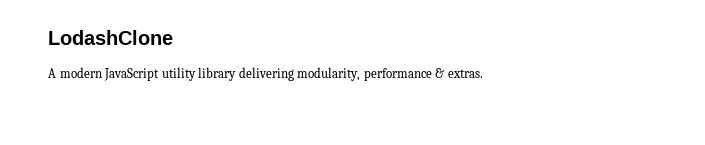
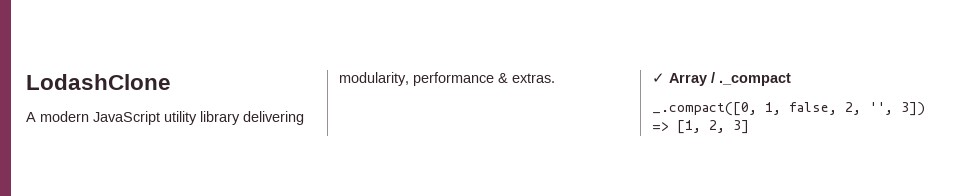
+ ✓ Array / ._compact
+ _.compact([0, 1, false, 2, '', 3]) => [1, 2, 3]

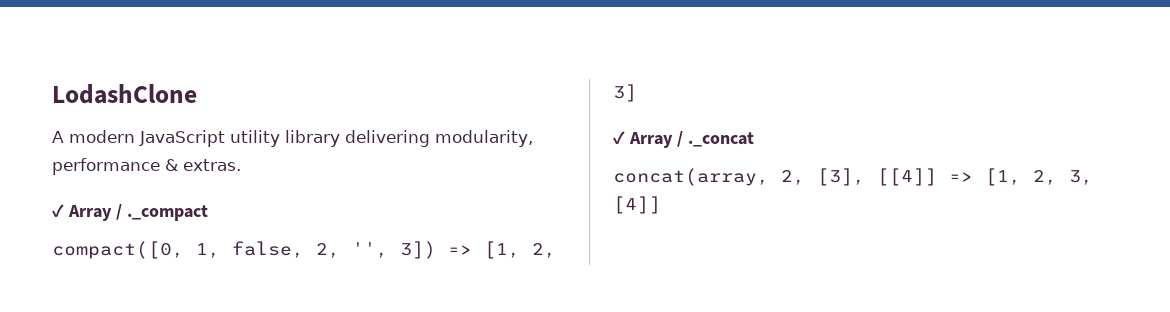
- _.compact([0, 1, false, 2, '', 3]) => [1, 2, 3]
+ compact([0, 1, false, 2, '', 3]) => [1, 2, 3]
+ ✓ Array / ._concat
+ concat(array, 2, [3], [[4]] => [1, 2, 3, [4]]

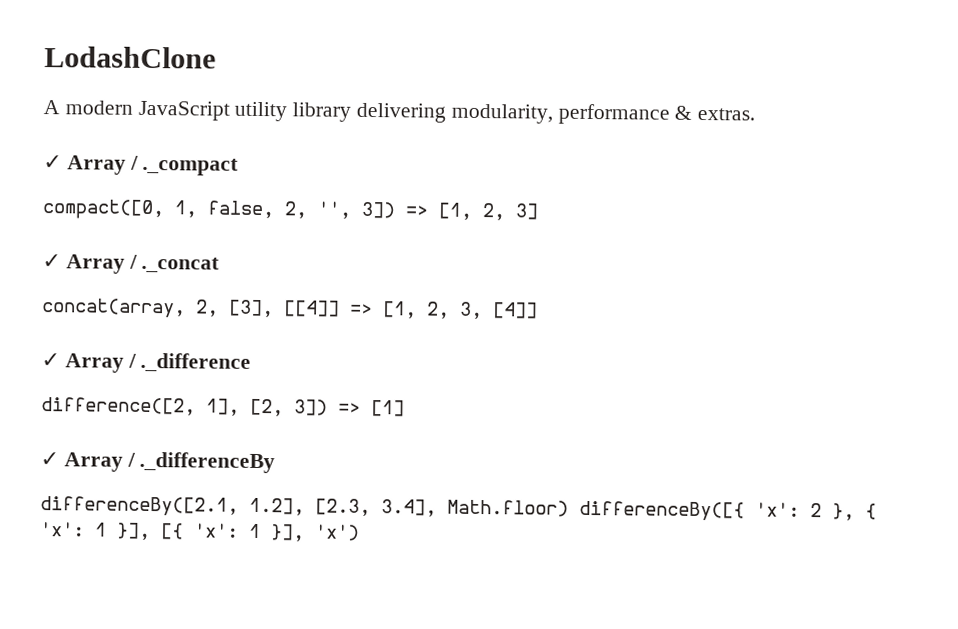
+ ✓ Array / ._difference
+ difference([2, 1], [2, 3]) => [1]
+ ✓ Array / ._differenceBy
+ differenceBy([2.1, 1.2], [2.3, 3.4], Math.floor) differenceBy([{ 'x': 2 }, { 'x': 1 }], [{ 'x': 1 }], 'x')

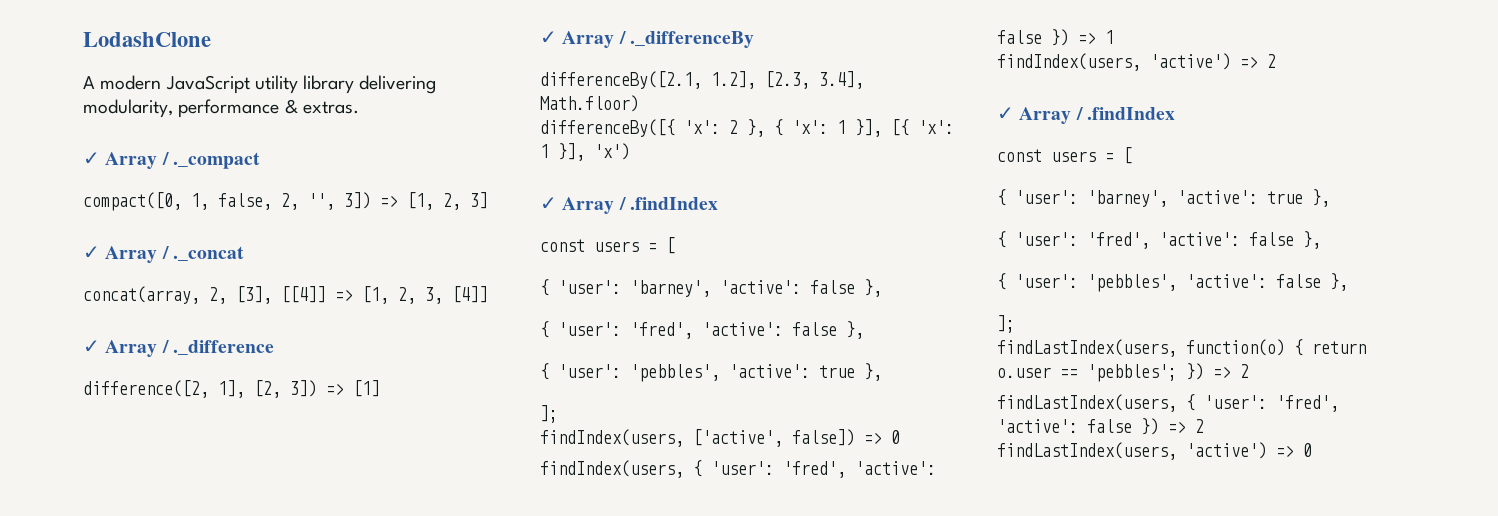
- differenceBy([2.1, 1.2], [2.3, 3.4], Math.floor) differenceBy([{ 'x': 2 }, { 'x': 1 }], [{ 'x': 1 }], 'x')
+ differenceBy([2.1, 1.2], [2.3, 3.4], Math.floor)
+ differenceBy([{ 'x': 2 }, { 'x': 1 }], [{ 'x': 1 }], 'x')
+ ✓ Array / .findIndex
+ const users = [
+ { 'user': 'barney', 'active': false },
+ { 'user': 'fred', 'active': false },
+ { 'user': 'pebbles', 'active': true },
+ ];
+ findIndex(users, ['active', false]) => 0
+ findIndex(users, { 'user': 'fred', 'active': false }) => 1
+ findIndex(users, 'active') => 2
+ ✓ Array / .findIndex
+ const users = [
+ { 'user': 'barney', 'active': true },
+ { 'user': 'fred', 'active': false },
+ { 'user': 'pebbles', 'active': false },
+ ];
+ findLastIndex(users, function(o) { return o.user == 'pebbles'; }) => 2
+ findLastIndex(users, { 'user': 'fred', 'active': false }) => 2
+ findLastIndex(users, 'active') => 0

